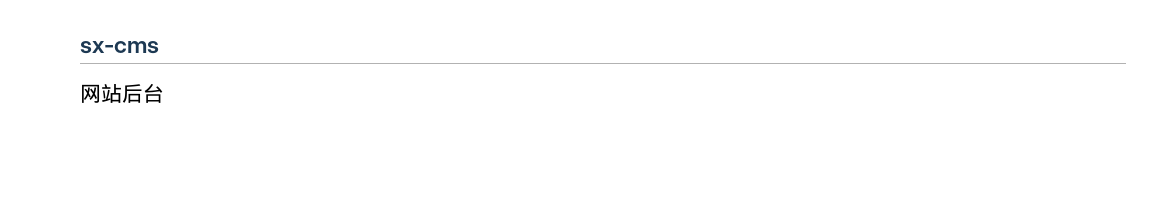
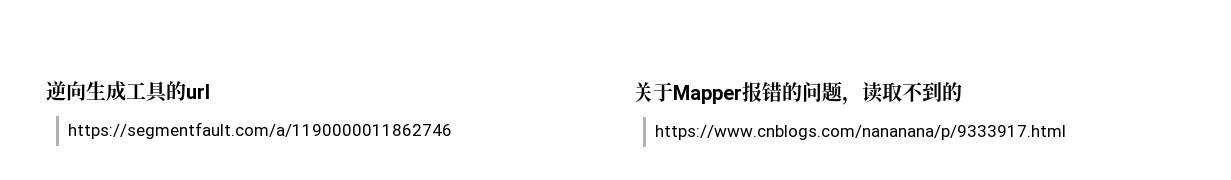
- sx-cms
- 网站后台
+ 逆向生成工具的url
+ https://segmentfault.com/a/1190000011862746
+ 关于Mapper报错的问题，读取不到的
+ https://www.cnblogs.com/nananana/p/9333917.html

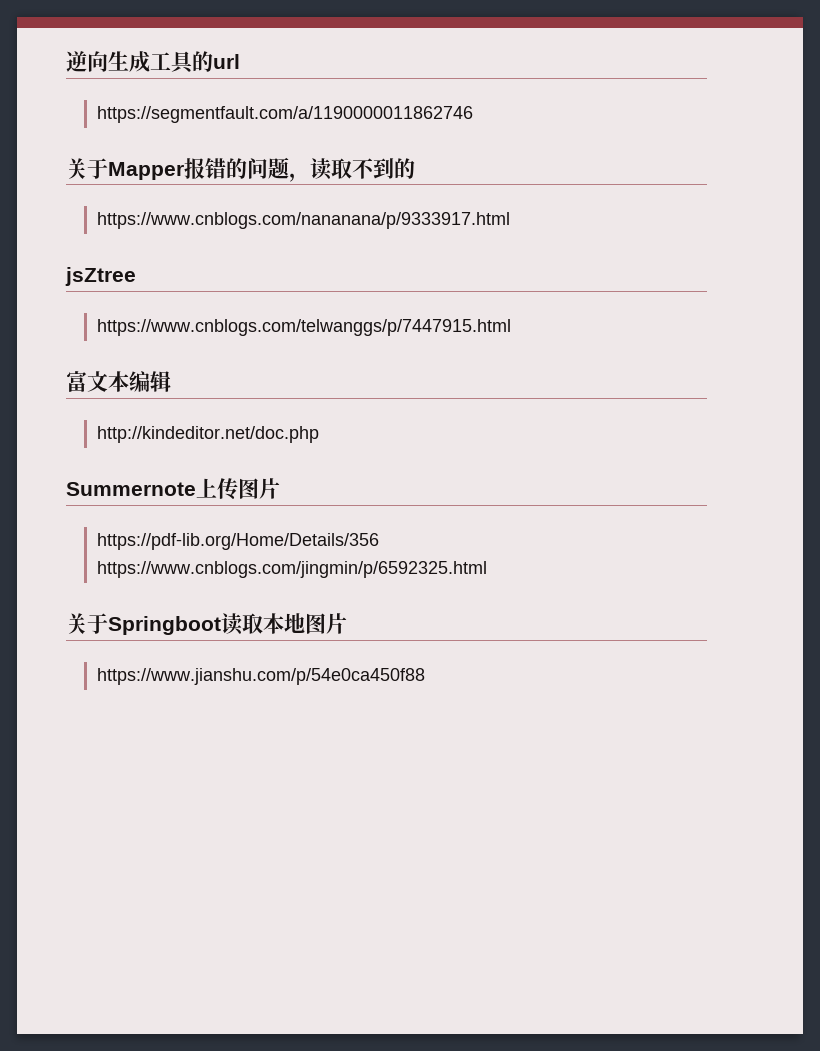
+ jsZtree
+ https://www.cnblogs.com/telwanggs/p/7447915.html
+ 富文本编辑
+ http://kindeditor.net/doc.php
+ Summernote上传图片
+ https://pdf-lib.org/Home/Details/356 https://www.cnblogs.com/jingmin/p/6592325.html
+ 关于Springboot读取本地图片
+ https://www.jianshu.com/p/54e0ca450f88

